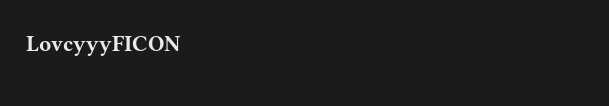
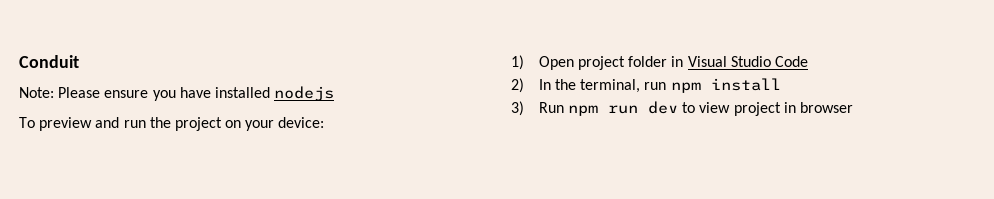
- LovcyyyFICON
+ Conduit
+ Note: Please ensure you have installed nodejs
+ To preview and run the project on your device:
+ 1) Open project folder in Visual Studio Code
+ 2) In the terminal, run npm install
+ 3) Run npm run dev to view project in browser

